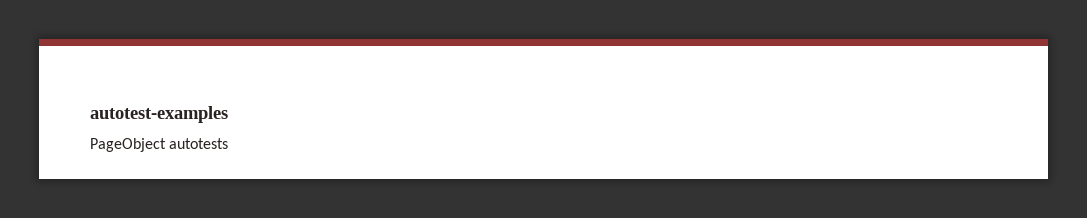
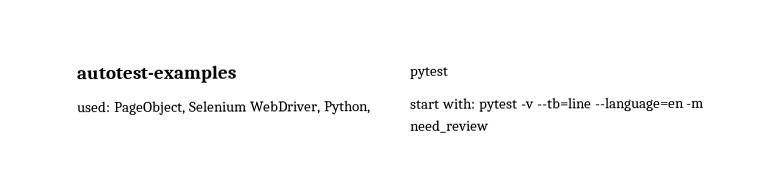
- PageObject autotests
+ used: PageObject, Selenium WebDriver, Python, pytest
+ start with: pytest -v --tb=line --language=en -m need_review

